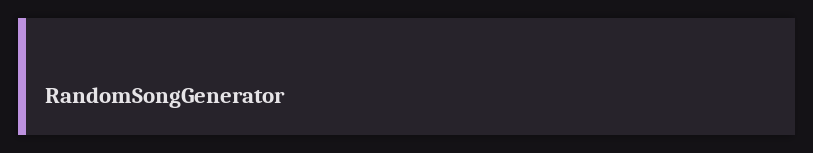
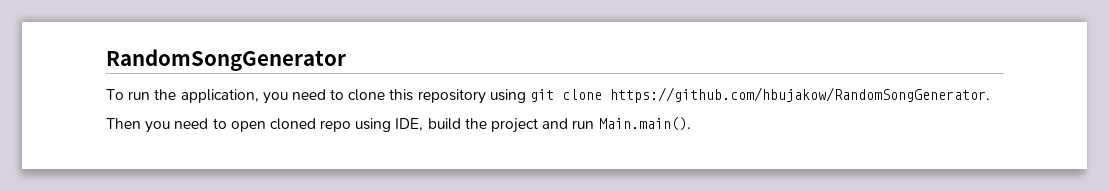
+ To run the application, you need to clone this repository using git clone https://github.com/hbujakow/RandomSongGenerator.
+ Then you need to open cloned repo using IDE, build the project and run Main.main().

